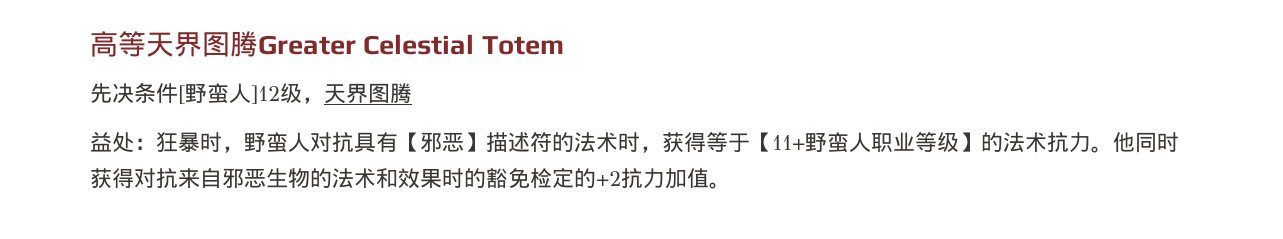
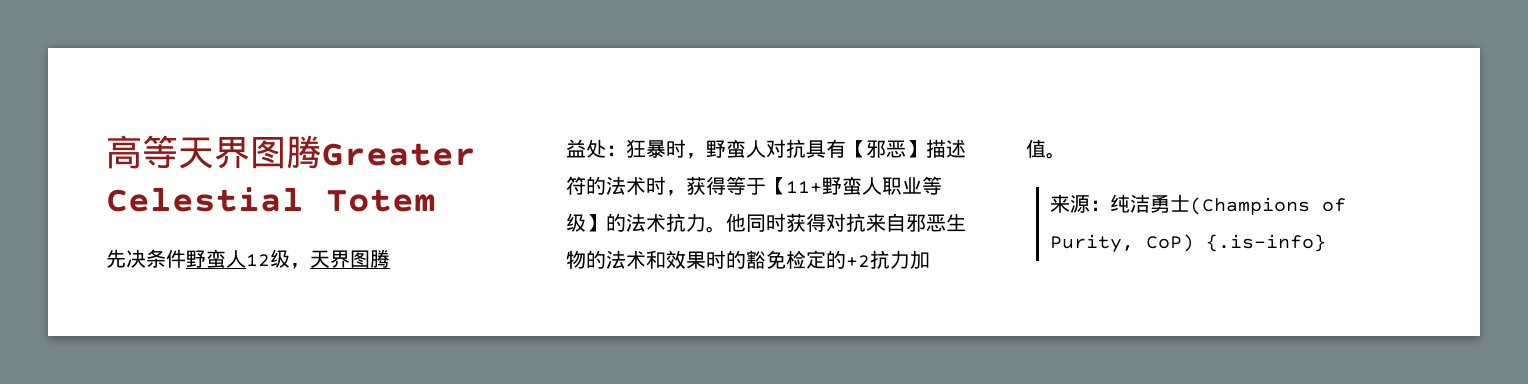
- 先决条件[野蛮人]12级，天界图腾
+ 先决条件野蛮人12级，天界图腾
+ 来源：纯洁勇士(Champions of Purity, CoP) {.is-info}

